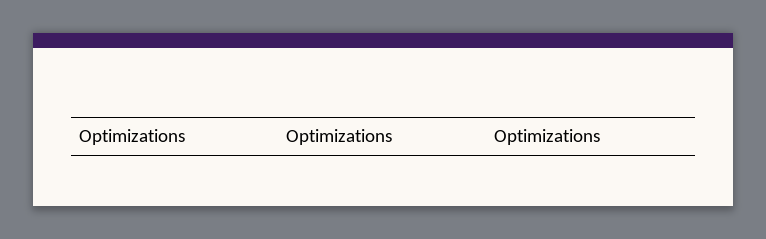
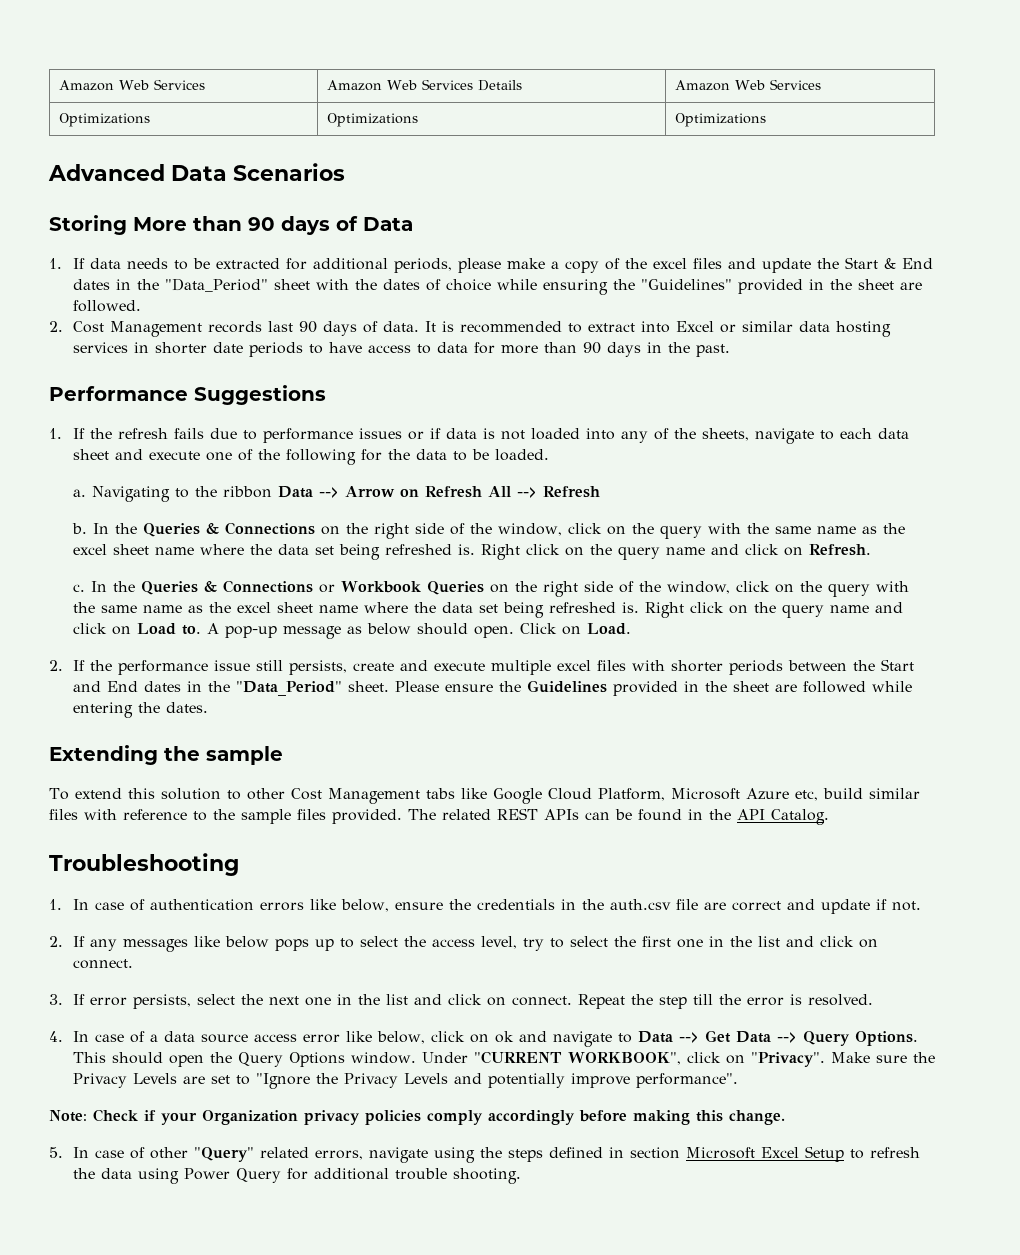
+ Amazon Web Services | Amazon Web Services Details | Amazon Web Services
  Optimizations | Optimizations | Optimizations
+ Advanced Data Scenarios
+ Storing More than 90 days of Data
+ 1. If data needs to be extracted for additional periods, please make a copy of the excel files and update the Start & End dates in the "Data_Period" sheet with the dates of choice while ensuring the "Guidelines" provided in the sheet are followed.
+ 2. Cost Management records last 90 days of data. It is recommended to extract into Excel or similar data hosting services in shorter date periods to have access to data for more than 90 days in the past.
+ Performance Suggestions
+ 1. If the refresh fails due to performance issues or if data is not loaded into any of the sheets, navigate to each data sheet and execute one of the following for the data to be loaded.
+ a. Navigating to the ribbon Data --> Arrow on Refresh All --> Refresh
+ b. In the Queries & Connections on the right side of the window, click on the query with the same name as the excel sheet name where the data set being refreshed is. Right click on the query name and click on Refresh.
+ c. In the Queries & Connections or Workbook Queries on the right side of the window, click on the query with the same name as the excel sheet name where the data set being refreshed is. Right click on the query name and click on Load to. A pop-up message as below should open. Click on Load.
+ 2. If the performance issue still persists, create and execute multiple excel files with shorter periods between the Start and End dates in the "Data_Period" sheet. Please ensure the Guidelines provided in the sheet are followed while entering the dates.
+ Extending the sample
+ To extend this solution to other Cost Management tabs like Google Cloud Platform, Microsoft Azure etc, build similar files with reference to the sample files provided. The related REST APIs can be found in the API Catalog.
+ Troubleshooting
+ 1. In case of authentication errors like below, ensure the credentials in the auth.csv file are correct and update if not.
+ 2. If any messages like below pops up to select the access level, try to select the first one in the list and click on connect.
+ 3. If error persists, select the next one in the list and click on connect. Repeat the step till the error is resolved.
+ 4. In case of a data source access error like below, click on ok and navigate to Data --> Get Data --> Query Options. This should open the Query Options window. Under "CURRENT WORKBOOK", click on "Privacy". Make sure the Privacy Levels are set to "Ignore the Privacy Levels and potentially improve performance".
+ Note: Check if your Organization privacy policies comply accordingly before making this change.
+ 5. In case of other "Query" related errors, navigate using the steps defined in section Microsoft Excel Setup to refresh the data using Power Query for additional trouble shooting.

